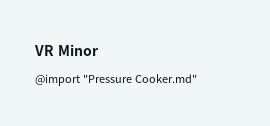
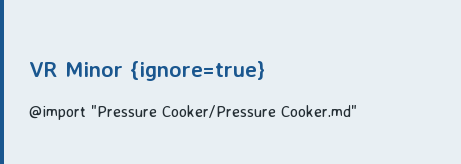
- VR Minor
+ VR Minor {ignore=true}
- @import "Pressure Cooker.md"
+ @import "Pressure Cooker/Pressure Cooker.md"

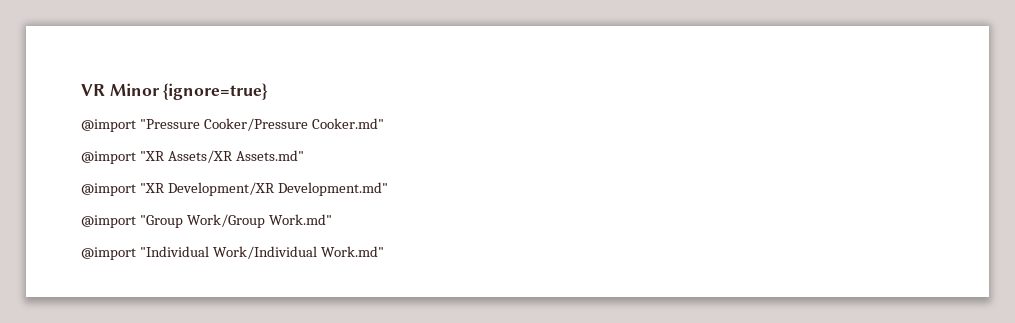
+ @import "XR Assets/XR Assets.md"
+ @import "XR Development/XR Development.md"
+ @import "Group Work/Group Work.md"
+ @import "Individual Work/Individual Work.md"

